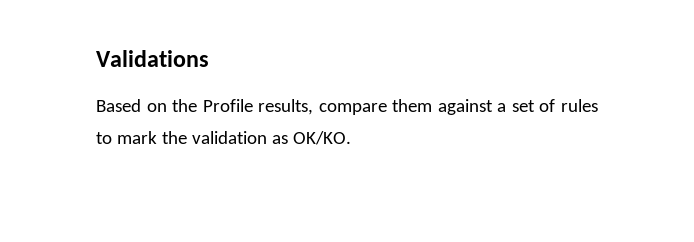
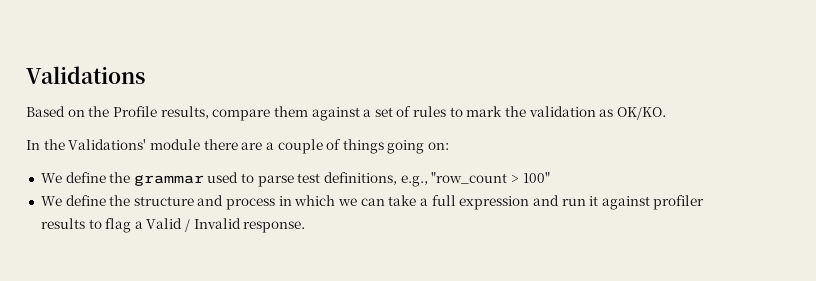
+ In the Validations' module there are a couple of things going on:
+ We define the grammar used to parse test definitions, e.g., "row_count > 100"
+ We define the structure and process in which we can take a full expression and run it against profiler results to flag a Valid / Invalid response.

